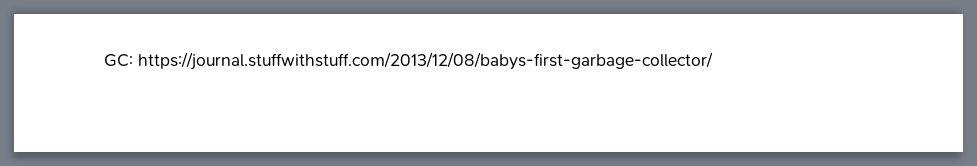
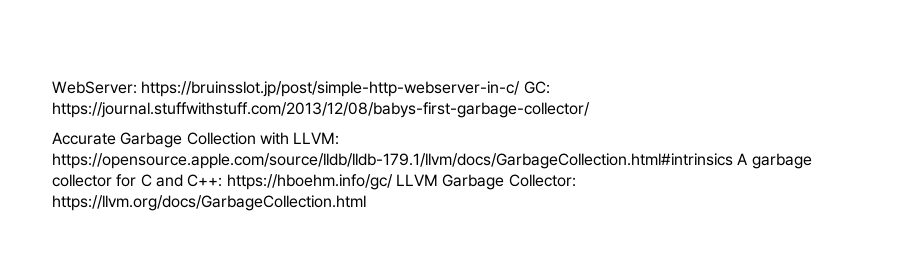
- GC: https://journal.stuffwithstuff.com/2013/12/08/babys-first-garbage-collector/
+ WebServer: https://bruinsslot.jp/post/simple-http-webserver-in-c/ GC: https://journal.stuffwithstuff.com/2013/12/08/babys-first-garbage-collector/
+ Accurate Garbage Collection with LLVM: https://opensource.apple.com/source/lldb/lldb-179.1/llvm/docs/GarbageCollection.html#intrinsics A garbage collector for C and C++: https://hboehm.info/gc/ LLVM Garbage Collector: https://llvm.org/docs/GarbageCollection.html

